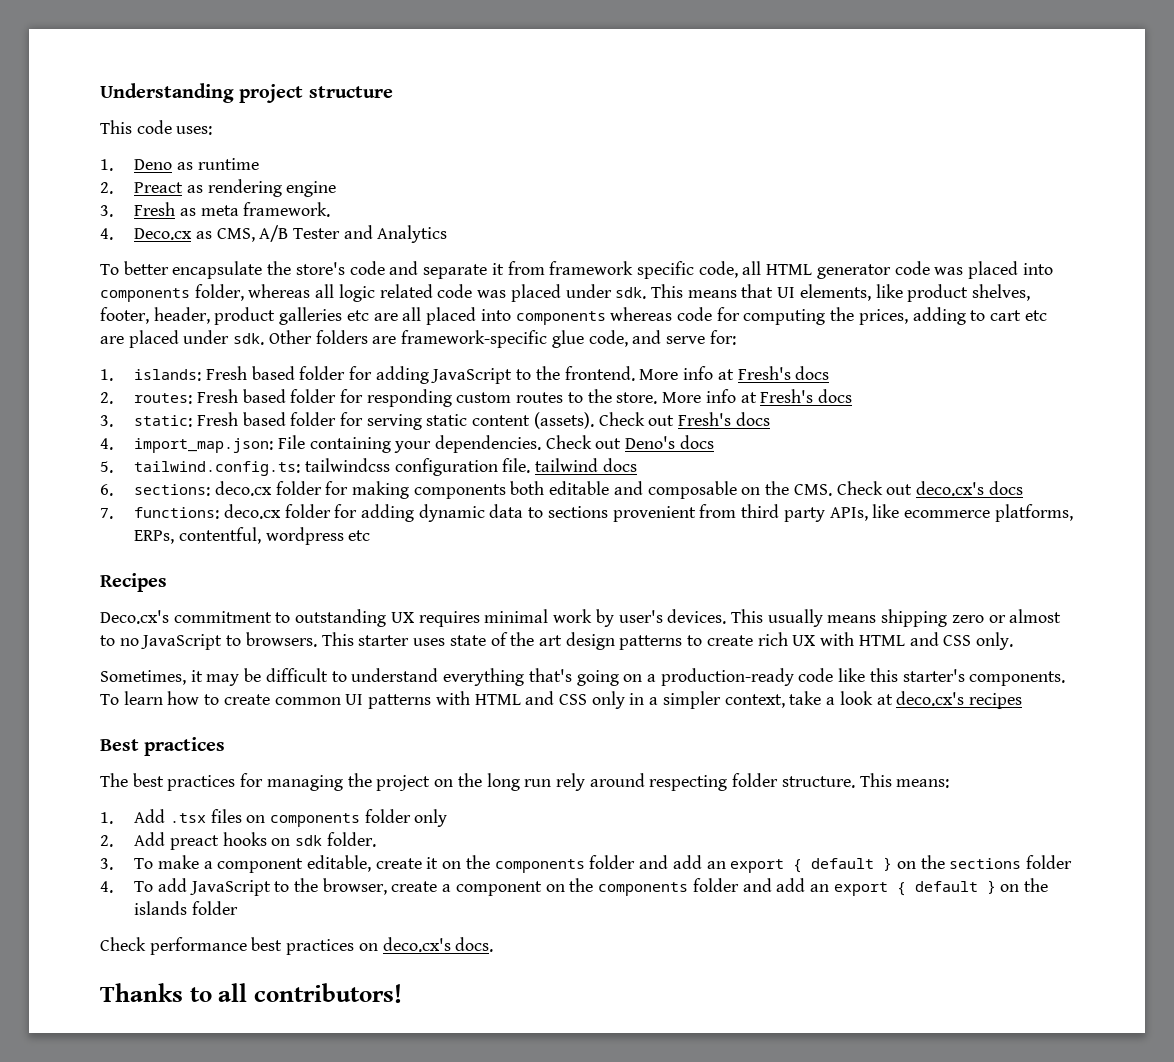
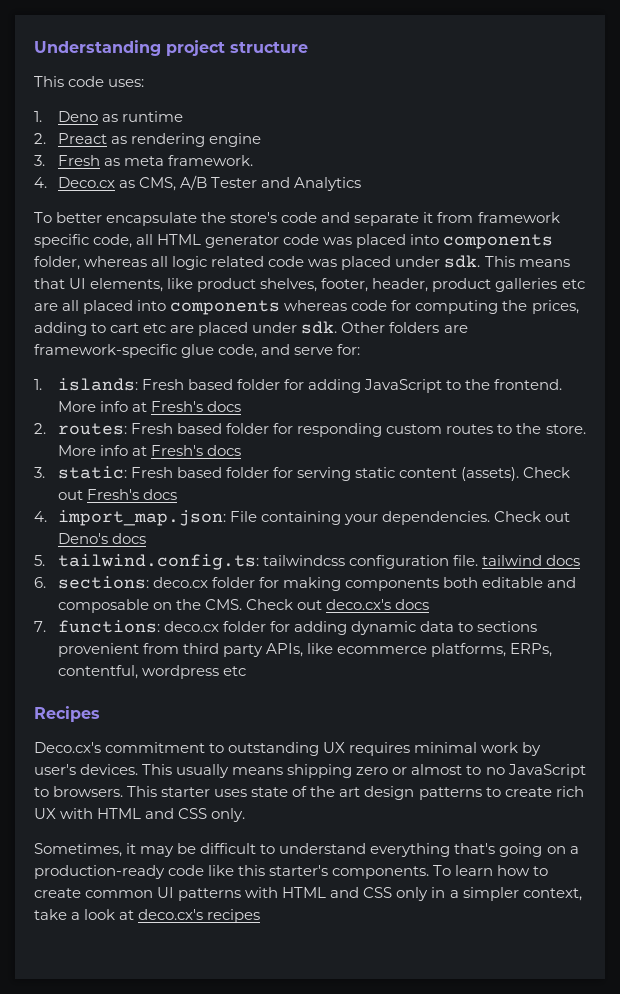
- Best practices
- The best practices for managing the project on the long run rely around respecting folder structure. This means:
- 1. Add .tsx files on components folder only
- 2. Add preact hooks on sdk folder.
- 3. To make a component editable, create it on the components folder and add an export { default } on the sections folder
- 4. To add JavaScript to the browser, create a component on the components folder and add an export { default } on the islands folder
- Check performance best practices on deco.cx's docs.
- Thanks to all contributors!

